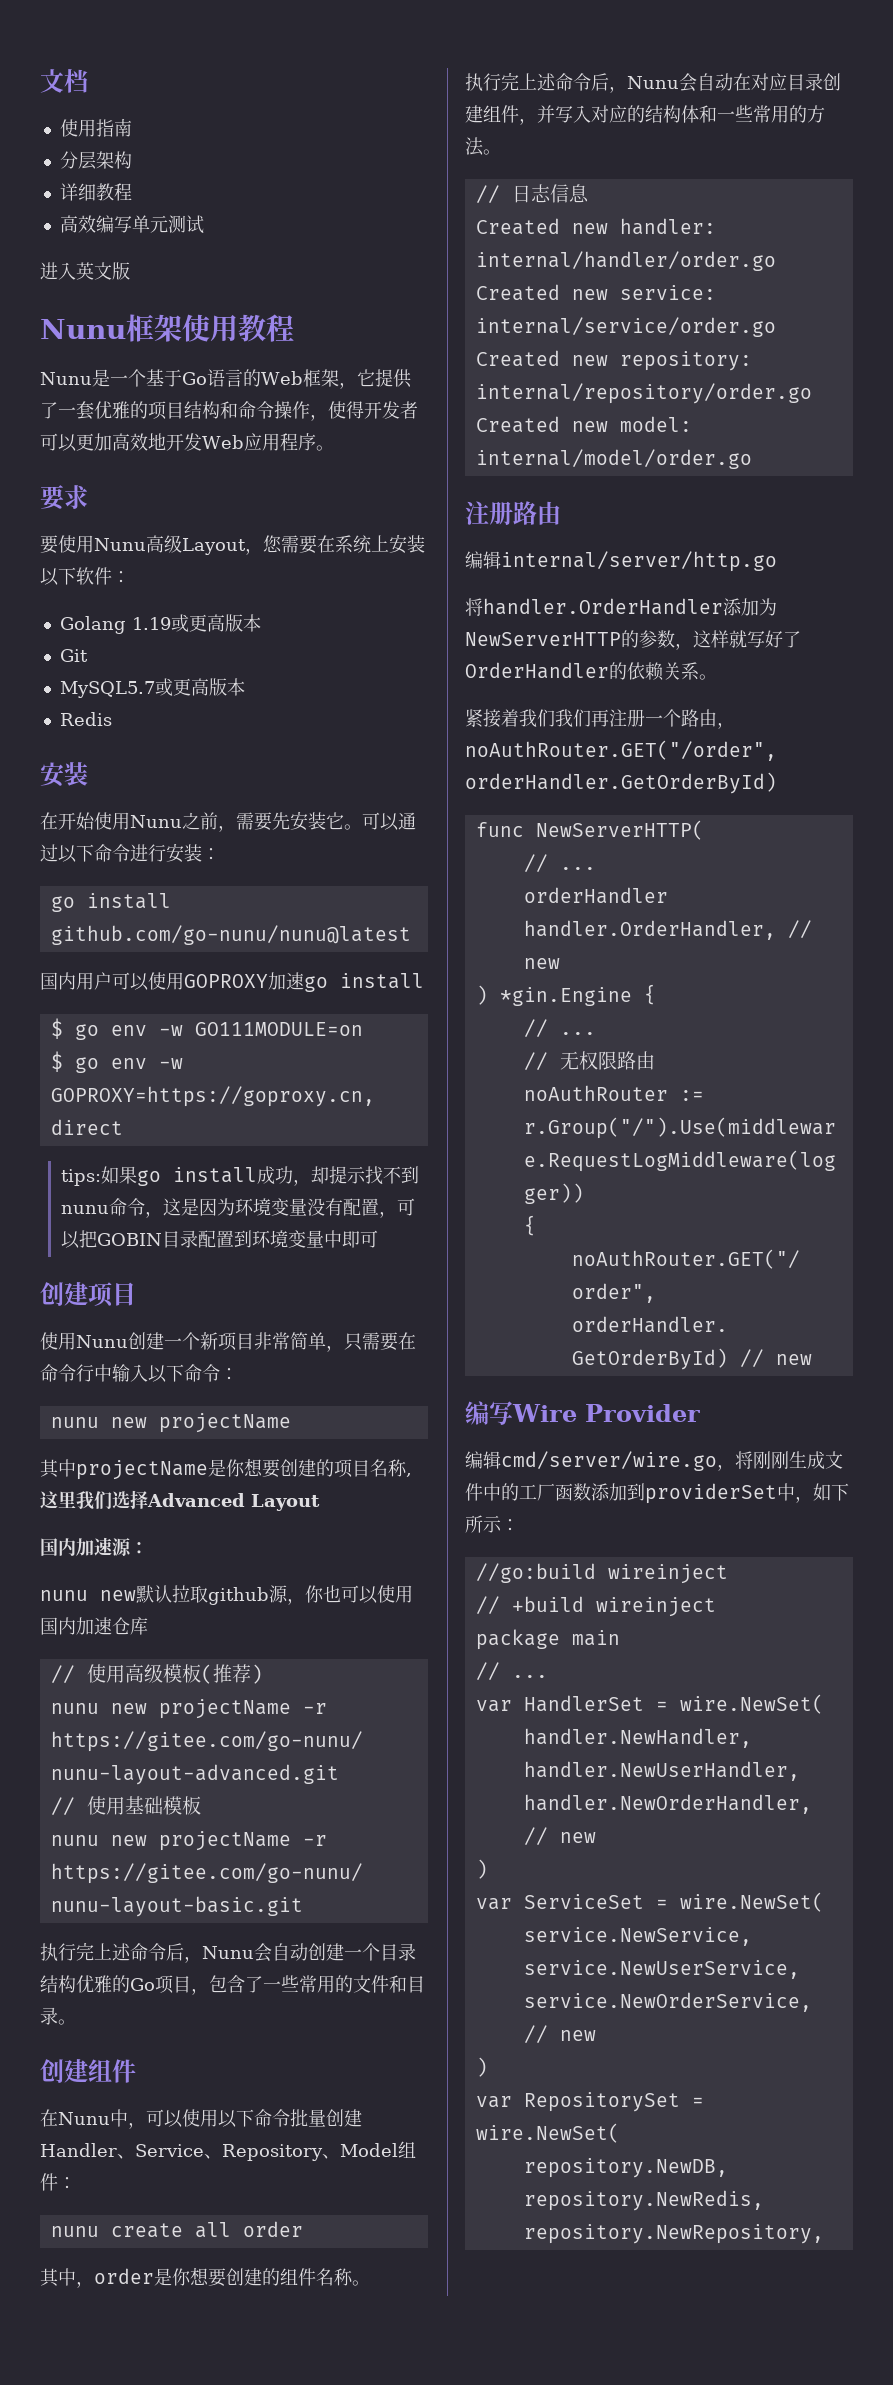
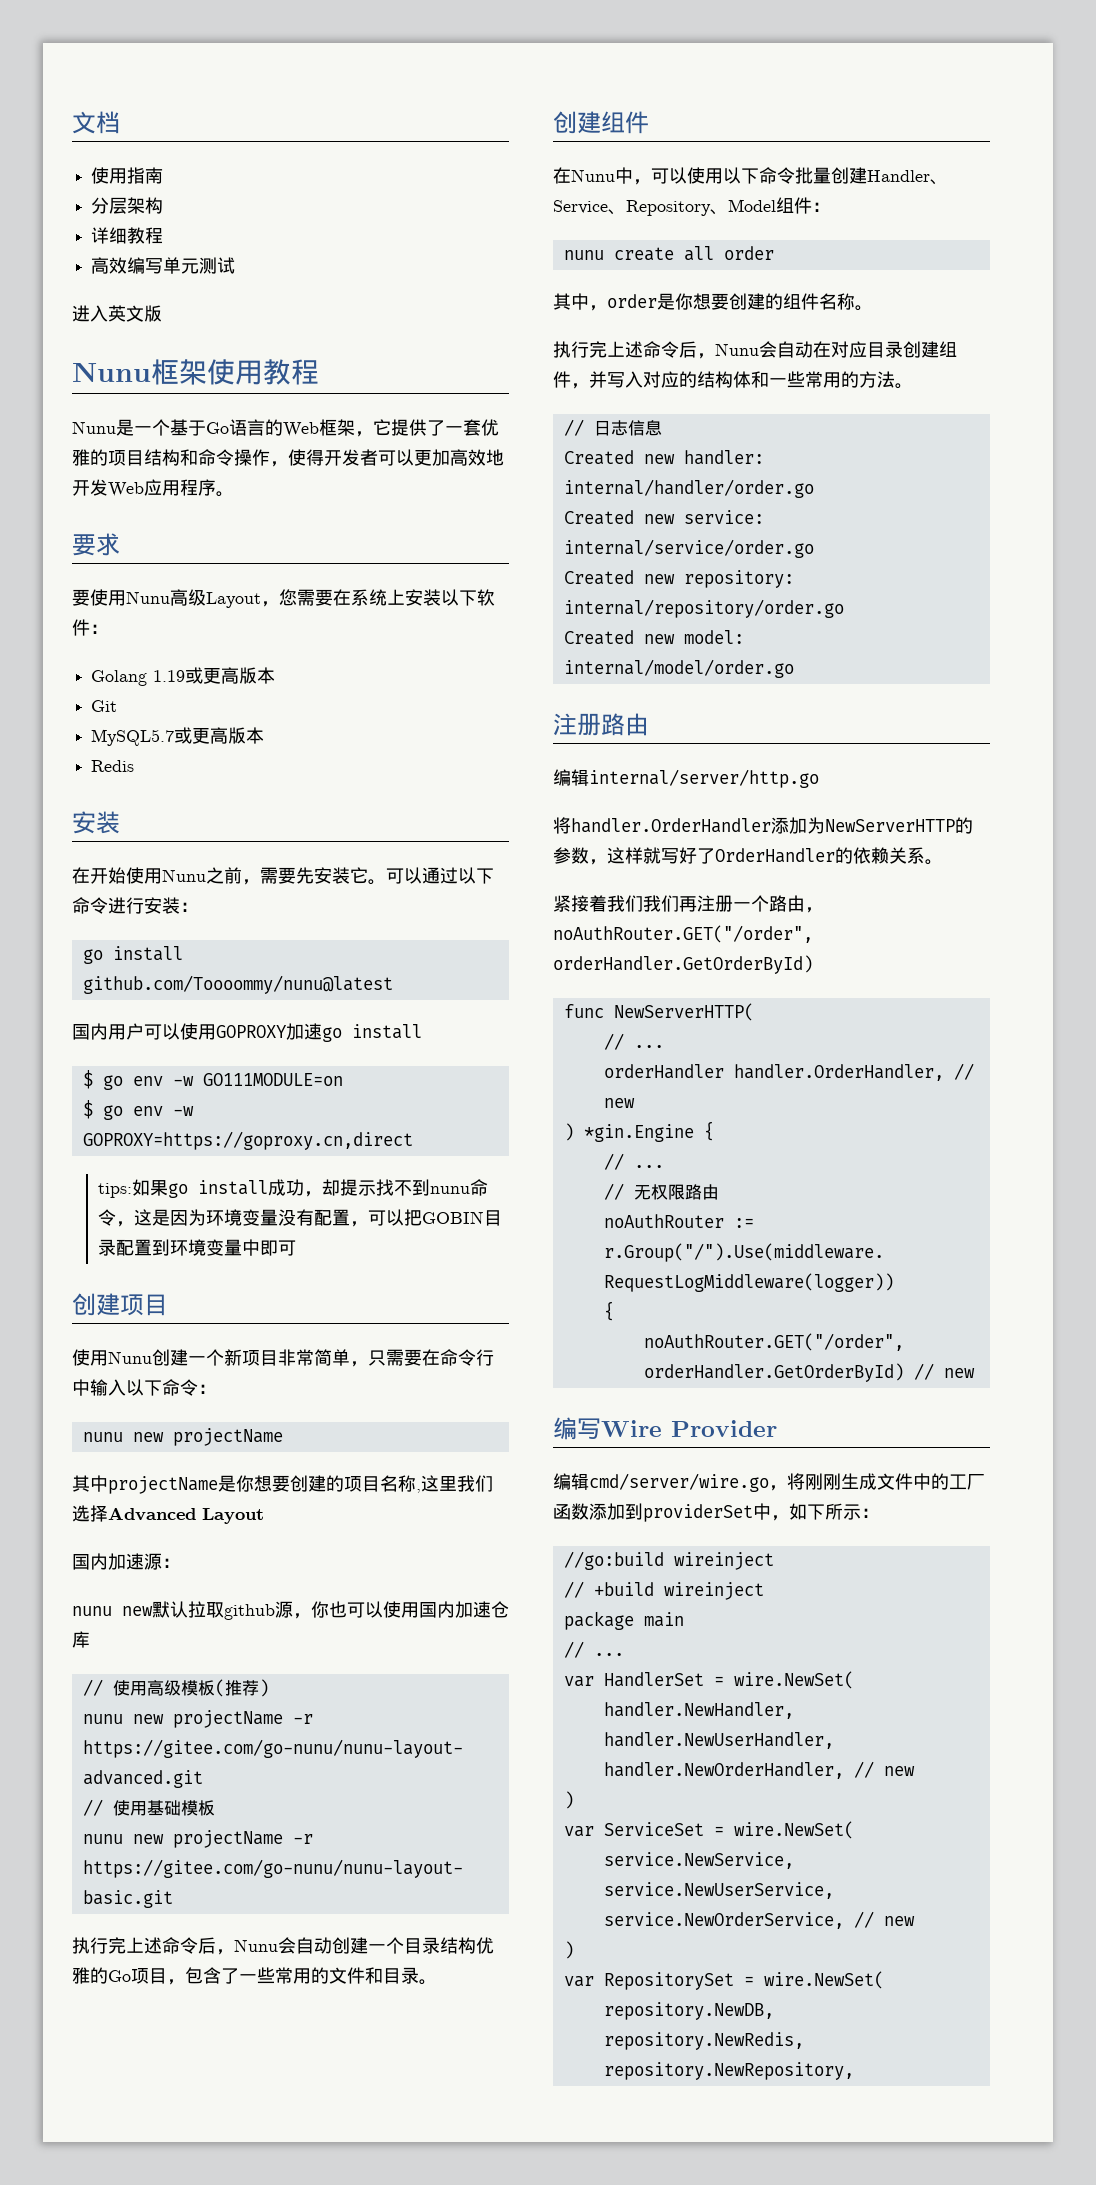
- go install github.com/go-nunu/nunu@latest
+ go install github.com/Toooommy/nunu@latest

